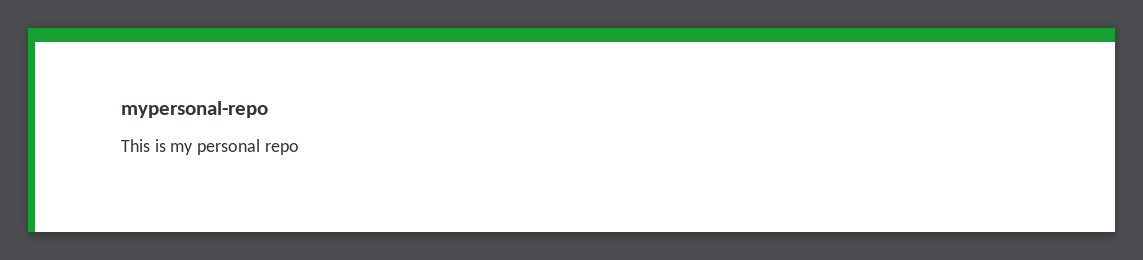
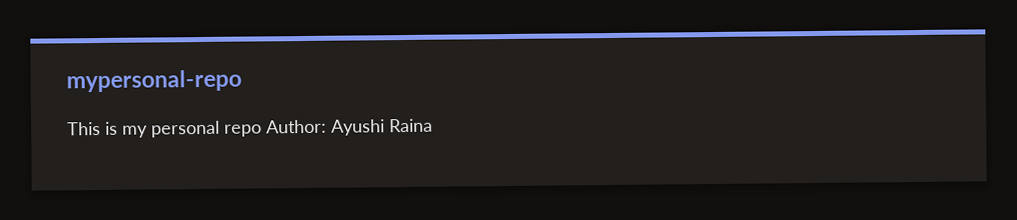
- This is my personal repo
+ This is my personal repo Author: Ayushi Raina

